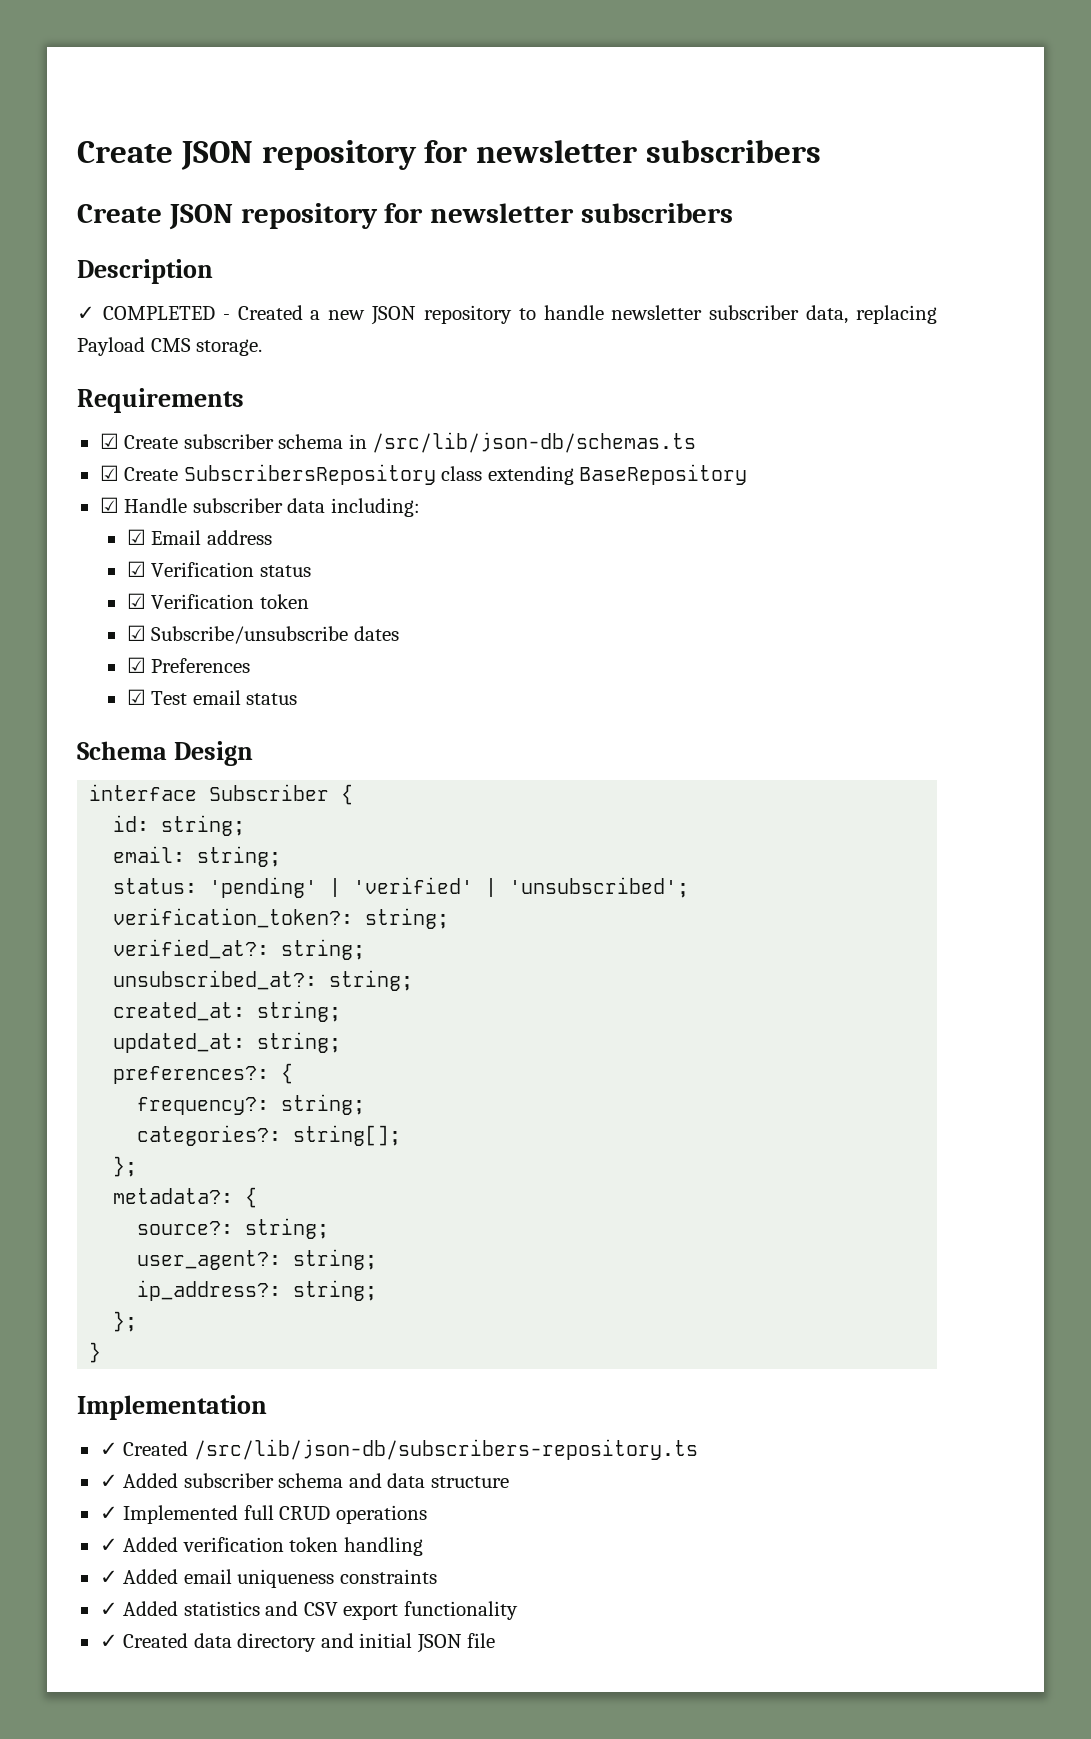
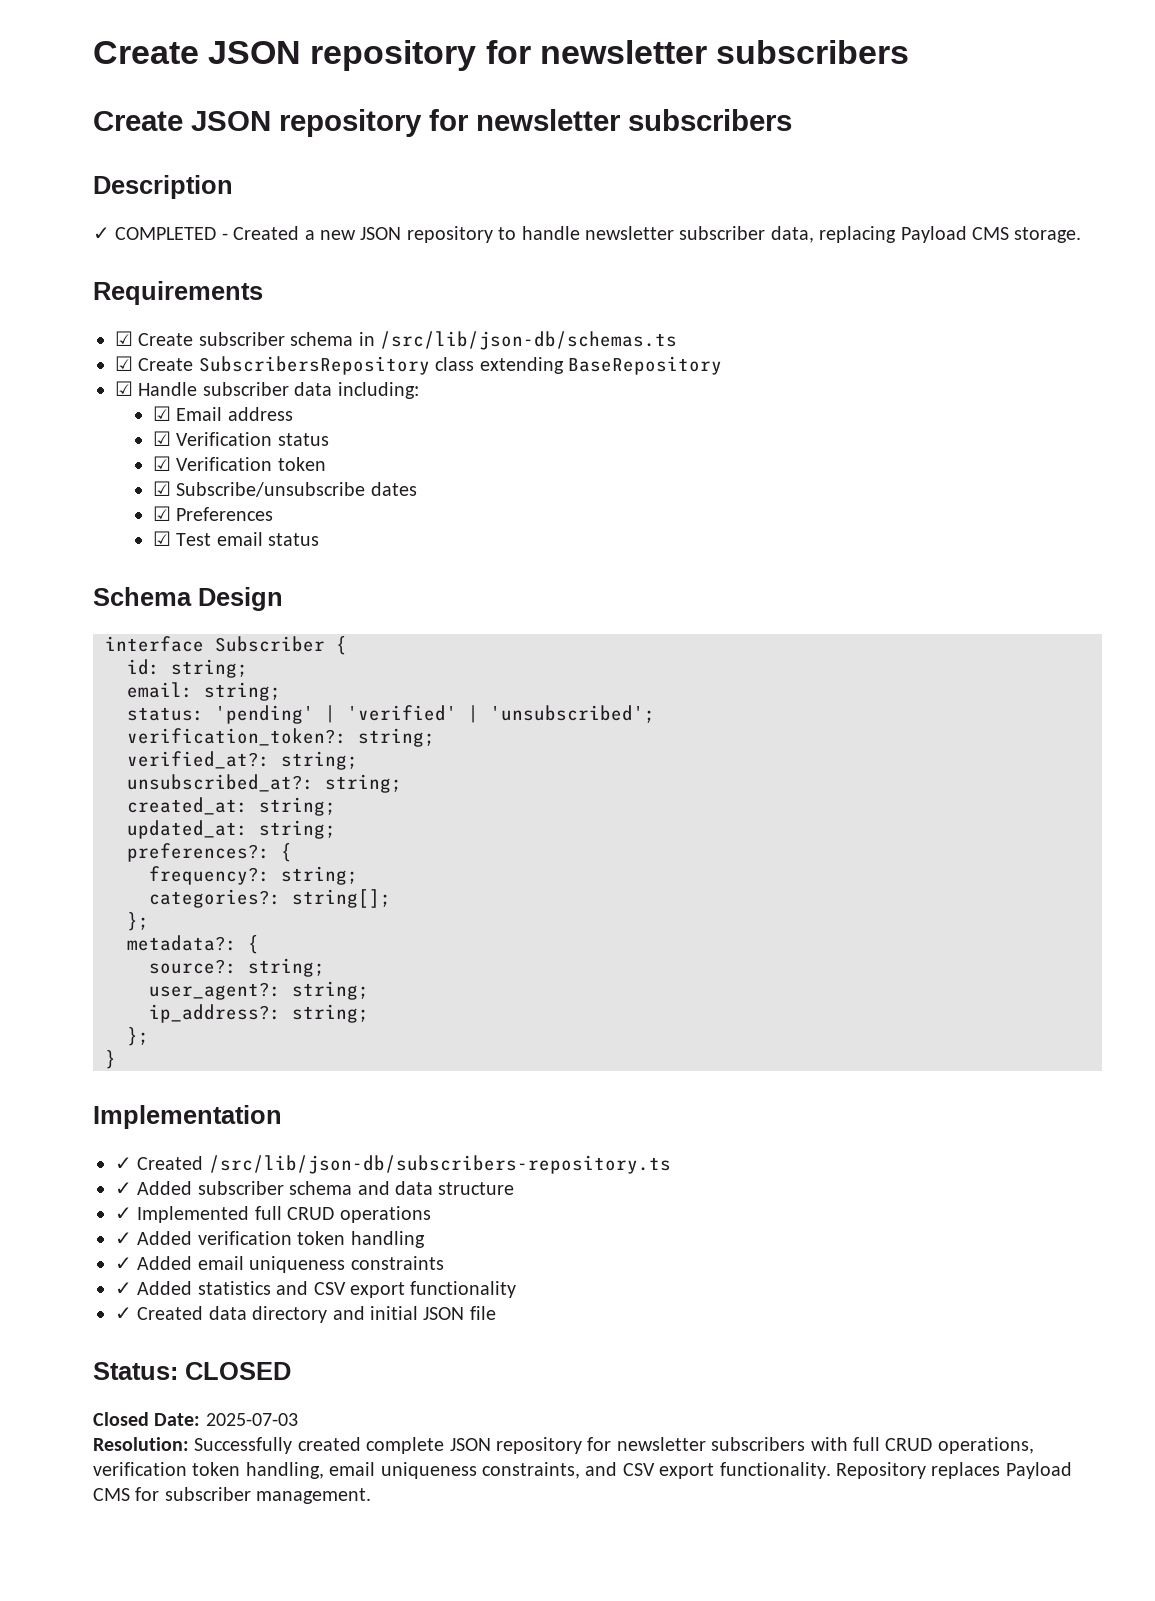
+ Status: CLOSED
+ Closed Date: 2025-07-03
+ Resolution: Successfully created complete JSON repository for newsletter subscribers with full CRUD operations, verification token handling, email uniqueness constraints, and CSV export functionality. Repository replaces Payload CMS for subscriber management.

